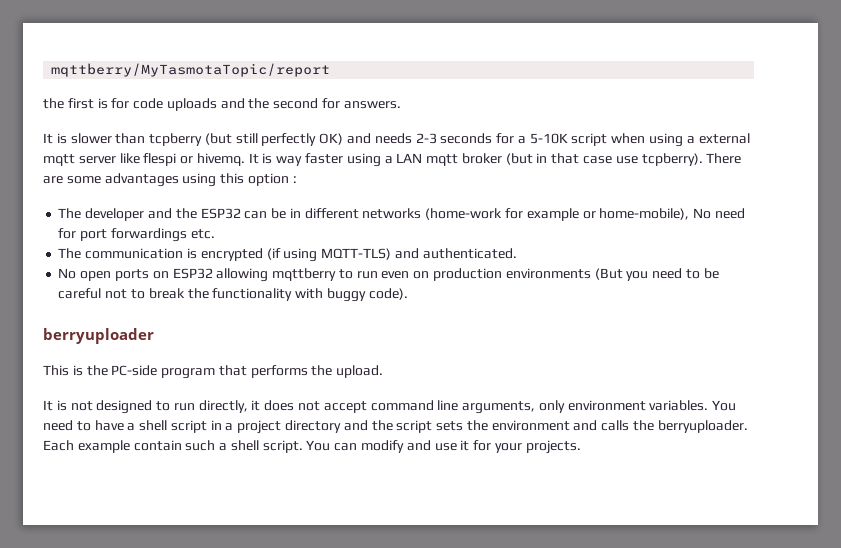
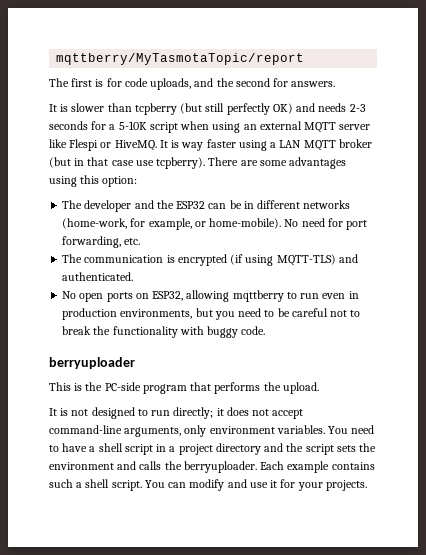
- the first is for code uploads and the second for answers.
+ The first is for code uploads, and the second for answers.
- It is slower than tcpberry (but still perfectly OK) and needs 2-3 seconds for a 5-10K script when using a external mqtt server like flespi or hivemq.
+ It is slower than tcpberry (but still perfectly OK) and needs 2-3 seconds for a 5-10K script when using an external MQTT server like Flespi or HiveMQ.
- It is way faster using a LAN mqtt broker (but in that case use tcpberry).
+ It is way faster using a LAN MQTT broker (but in that case use tcpberry).
- There are some advantages using this option :
+ There are some advantages using this option:
- The developer and the ESP32 can be in different networks (home-work for example or home-mobile), No need for port forwardings etc.
+ The developer and the ESP32 can be in different networks (home-work, for example, or home-mobile). No need for port forwarding, etc.
- No open ports on ESP32 allowing mqttberry to run even on production environments (But you need to be careful not to break the functionality with buggy code).
+ No open ports on ESP32, allowing mqttberry to run even in production environments, but you need to be careful not to break the functionality with buggy code.
- It is not designed to run directly, it does not accept command line arguments, only environment variables.
+ It is not designed to run directly; it does not accept command-line arguments, only environment variables.
- Each example contain such a shell script.
+ Each example contains such a shell script.

